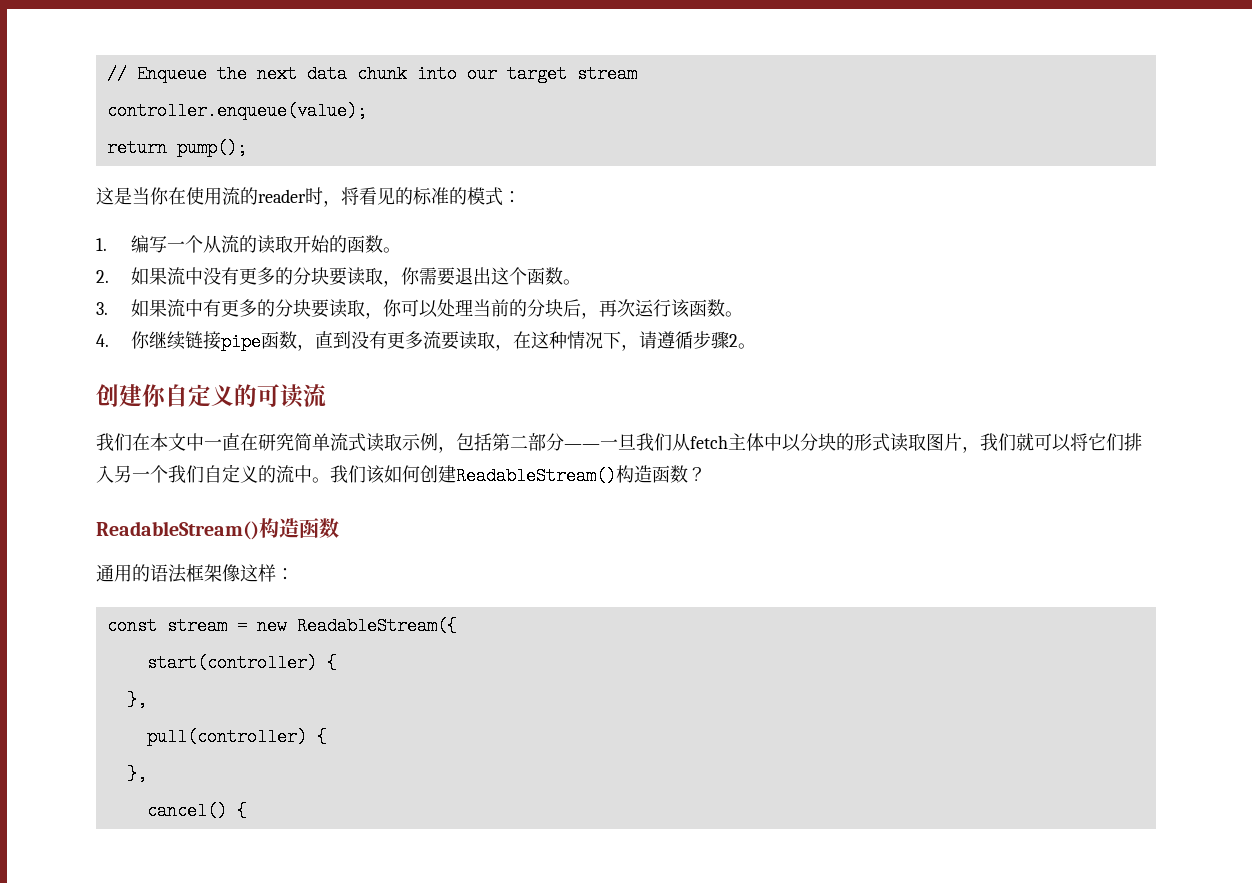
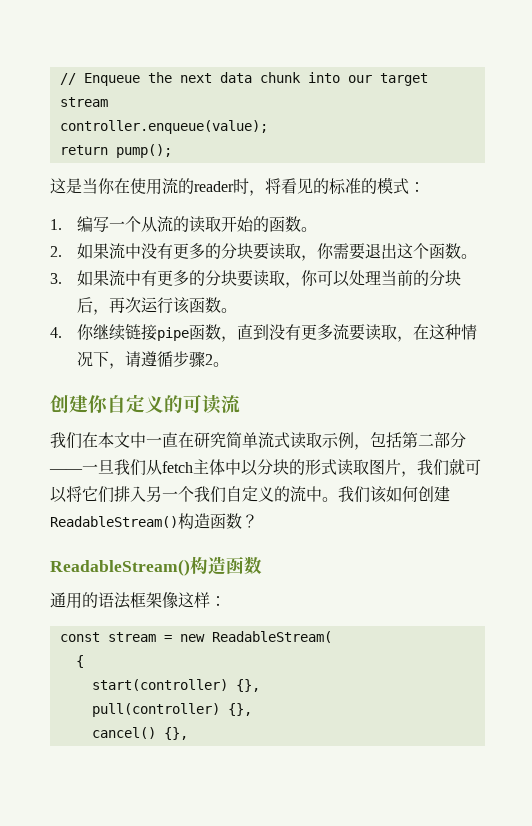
- const stream = new ReadableStream({
+ const stream = new ReadableStream(
+ {
- start(controller) {
- },
+ start(controller) {},
- pull(controller) {
- },
+ pull(controller) {},
- cancel() {
+ cancel() {},

